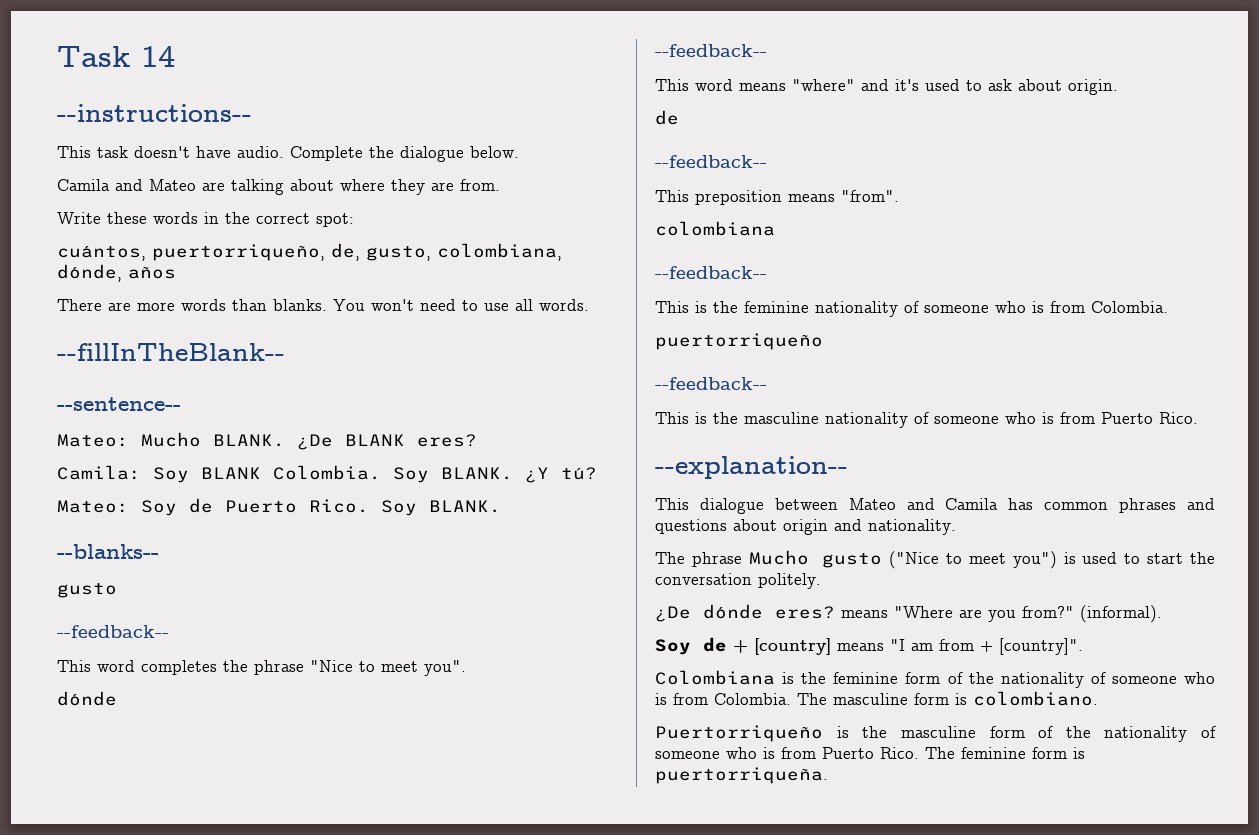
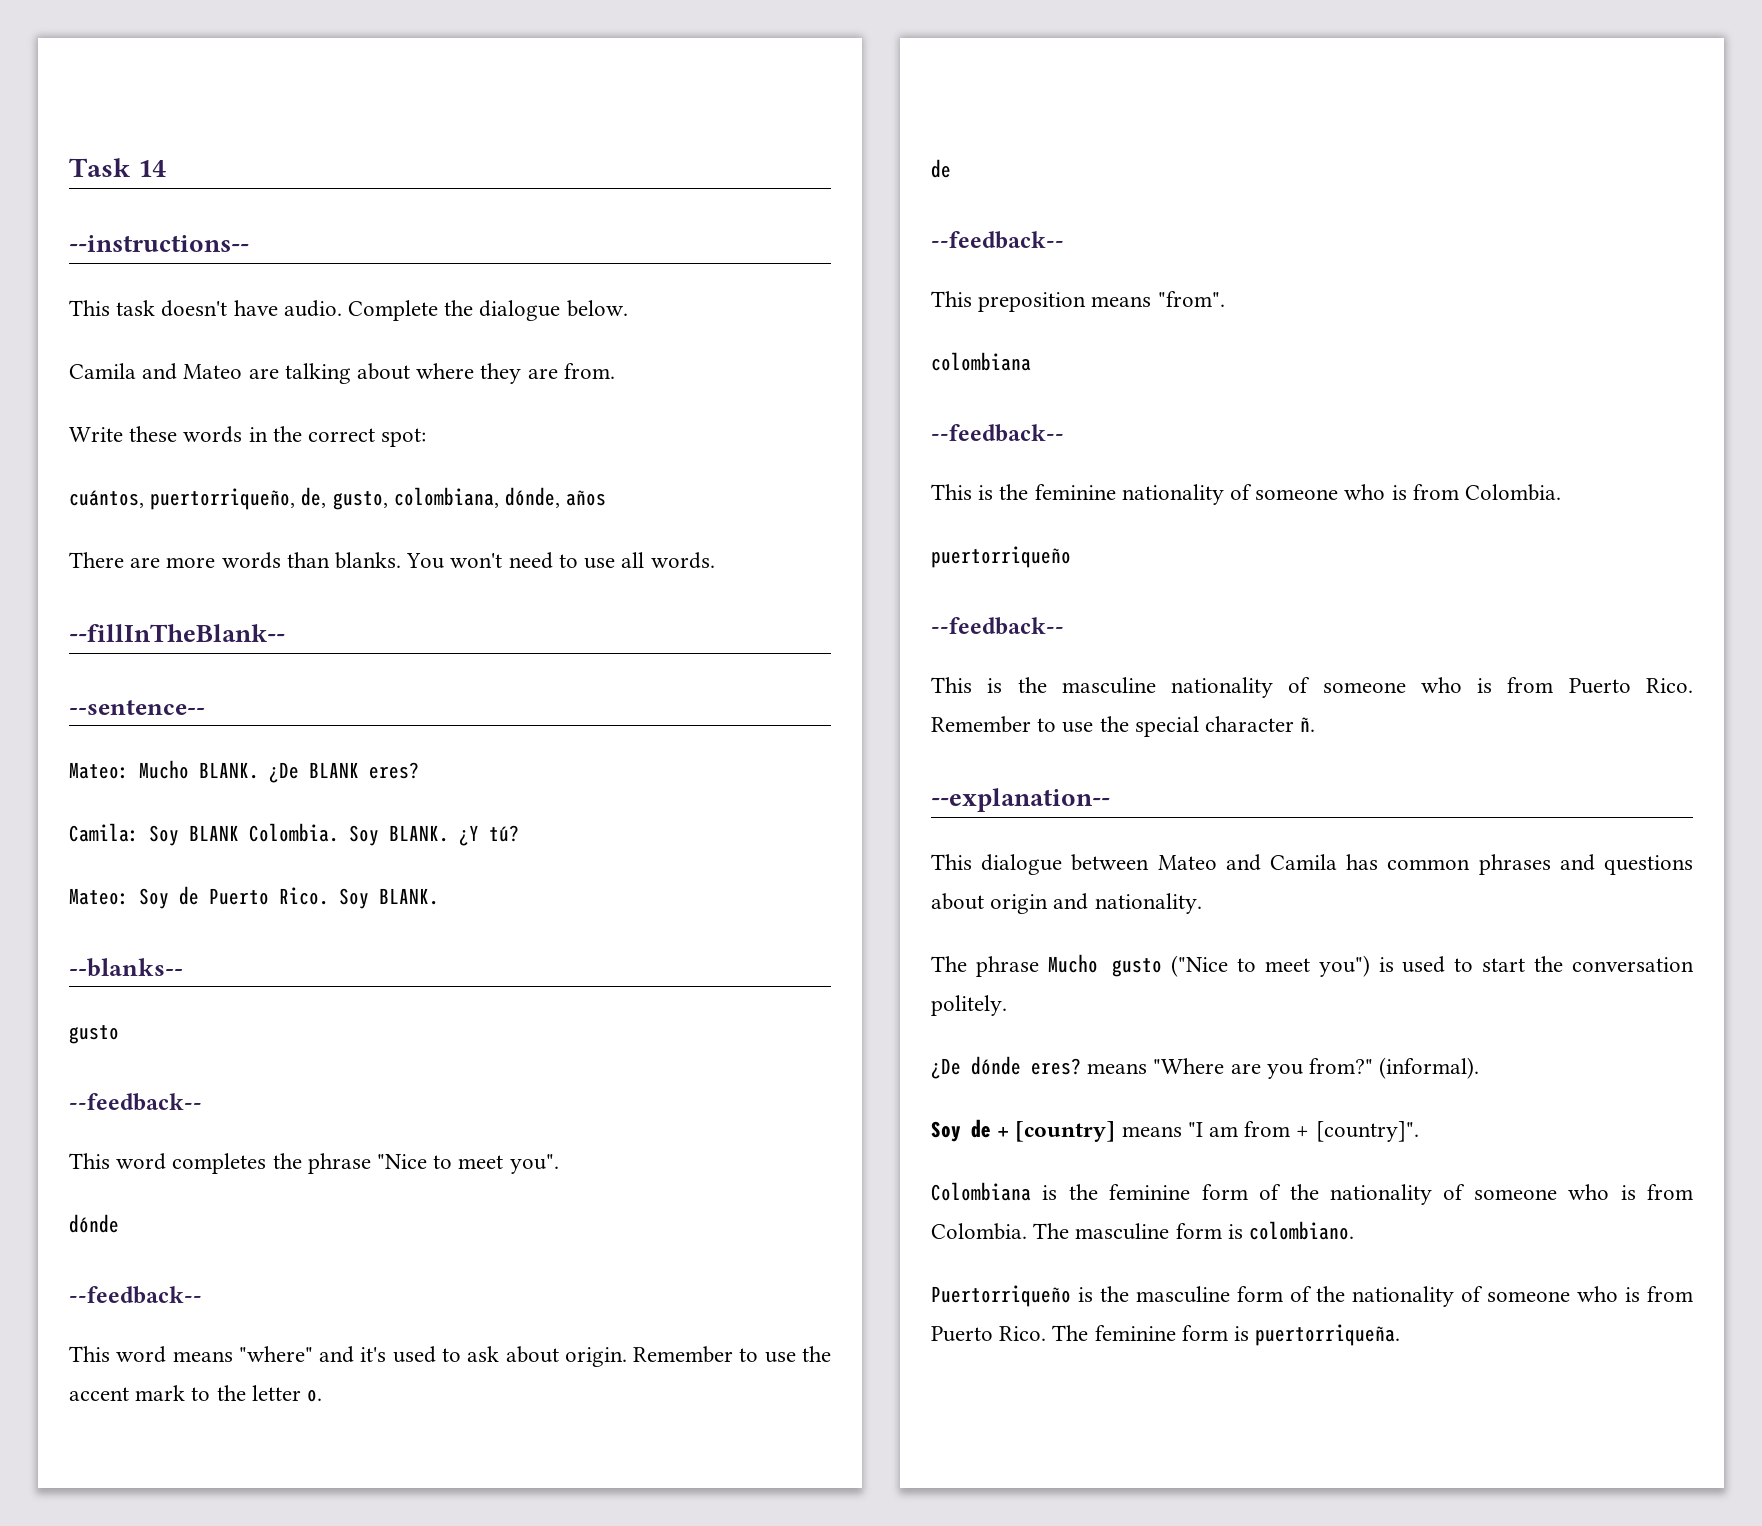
+ Remember to use the accent mark to the letter o.
+ Remember to use the special character ñ.

